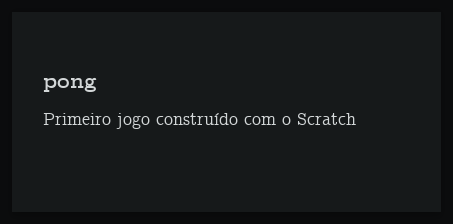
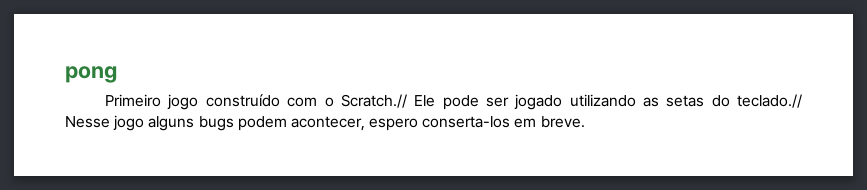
- Primeiro jogo construído com o Scratch
+ Primeiro jogo construído com o Scratch.// Ele pode ser jogado utilizando as setas do teclado.// Nesse jogo alguns bugs podem acontecer, espero conserta-los em breve.

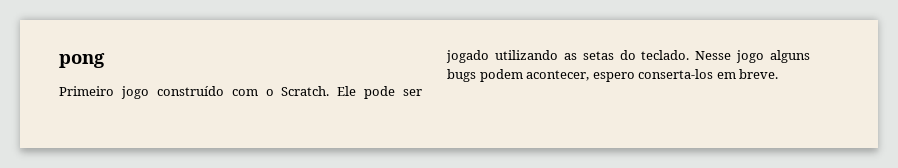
- Primeiro jogo construído com o Scratch.// Ele pode ser jogado utilizando as setas do teclado.// Nesse jogo alguns bugs podem acontecer, espero conserta-los em breve.
+ Primeiro jogo construído com o Scratch. Ele pode ser jogado utilizando as setas do teclado. Nesse jogo alguns bugs podem acontecer, espero conserta-los em breve.

